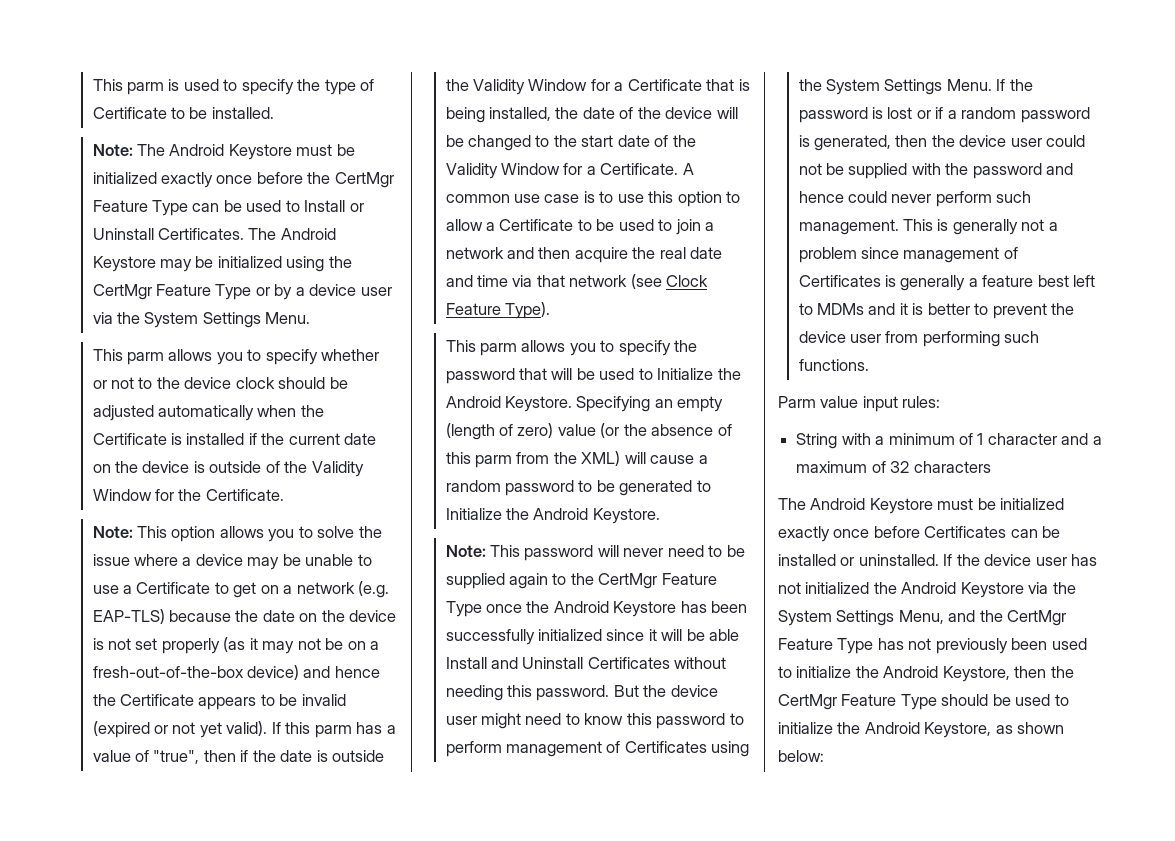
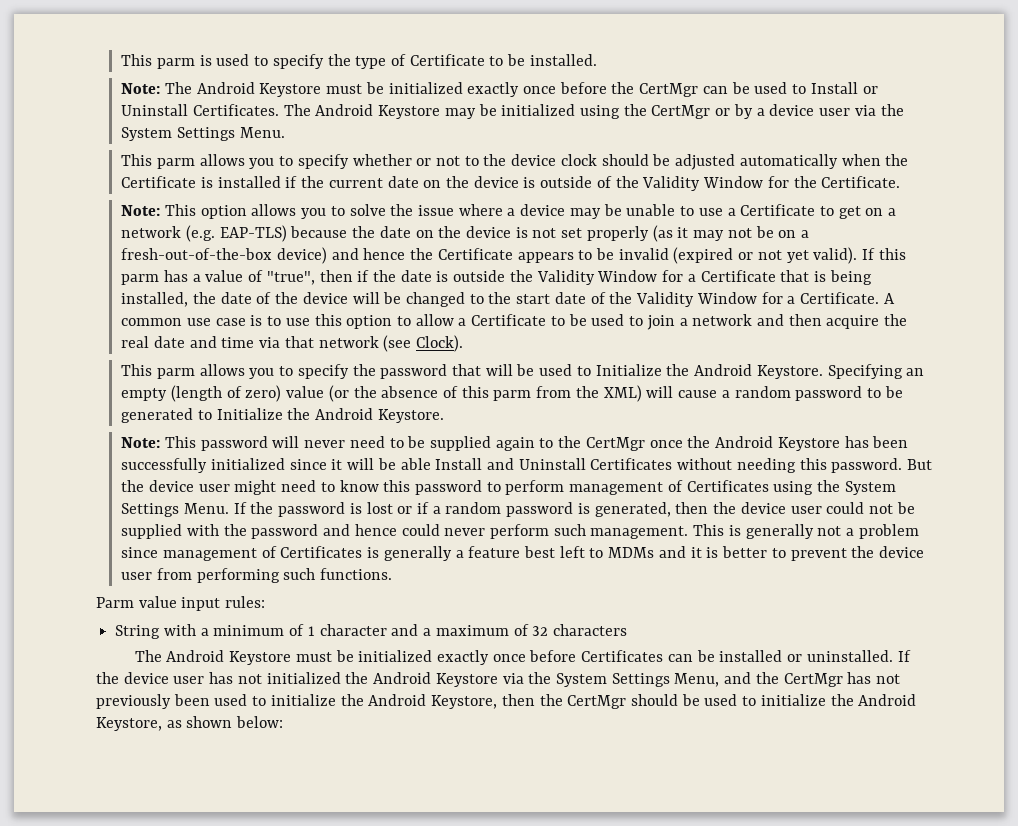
- Note: The Android Keystore must be initialized exactly once before the CertMgr Feature Type can be used to Install or Uninstall Certificates.
+ Note: The Android Keystore must be initialized exactly once before the CertMgr can be used to Install or Uninstall Certificates.
- The Android Keystore may be initialized using the CertMgr Feature Type or by a device user via the System Settings Menu.
+ The Android Keystore may be initialized using the CertMgr or by a device user via the System Settings Menu.
- A common use case is to use this option to allow a Certificate to be used to join a network and then acquire the real date and time via that network (see Clock Feature Type).
+ A common use case is to use this option to allow a Certificate to be used to join a network and then acquire the real date and time via that network (see Clock).
- Note: This password will never need to be supplied again to the CertMgr Feature Type once the Android Keystore has been successfully initialized since it will be able Install and Uninstall Certificates without needing this password.
+ Note: This password will never need to be supplied again to the CertMgr once the Android Keystore has been successfully initialized since it will be able Install and Uninstall Certificates without needing this password.
- If the device user has not initialized the Android Keystore via the System Settings Menu, and the CertMgr Feature Type has not previously been used to initialize the Android Keystore, then the CertMgr Feature Type should be used to initialize the Android Keystore, as shown below:
+ If the device user has not initialized the Android Keystore via the System Settings Menu, and the CertMgr has not previously been used to initialize the Android Keystore, then the CertMgr should be used to initialize the Android Keystore, as shown below:

